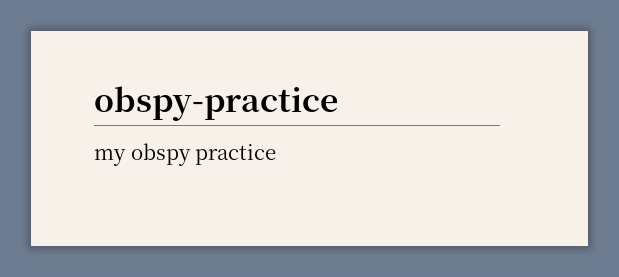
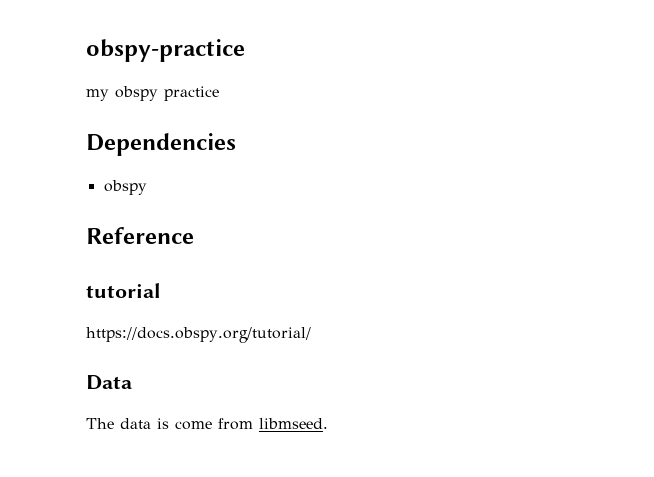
+ Dependencies
+ obspy
+ Reference
+ tutorial
+ https://docs.obspy.org/tutorial/
+ Data
+ The data is come from libmseed.

